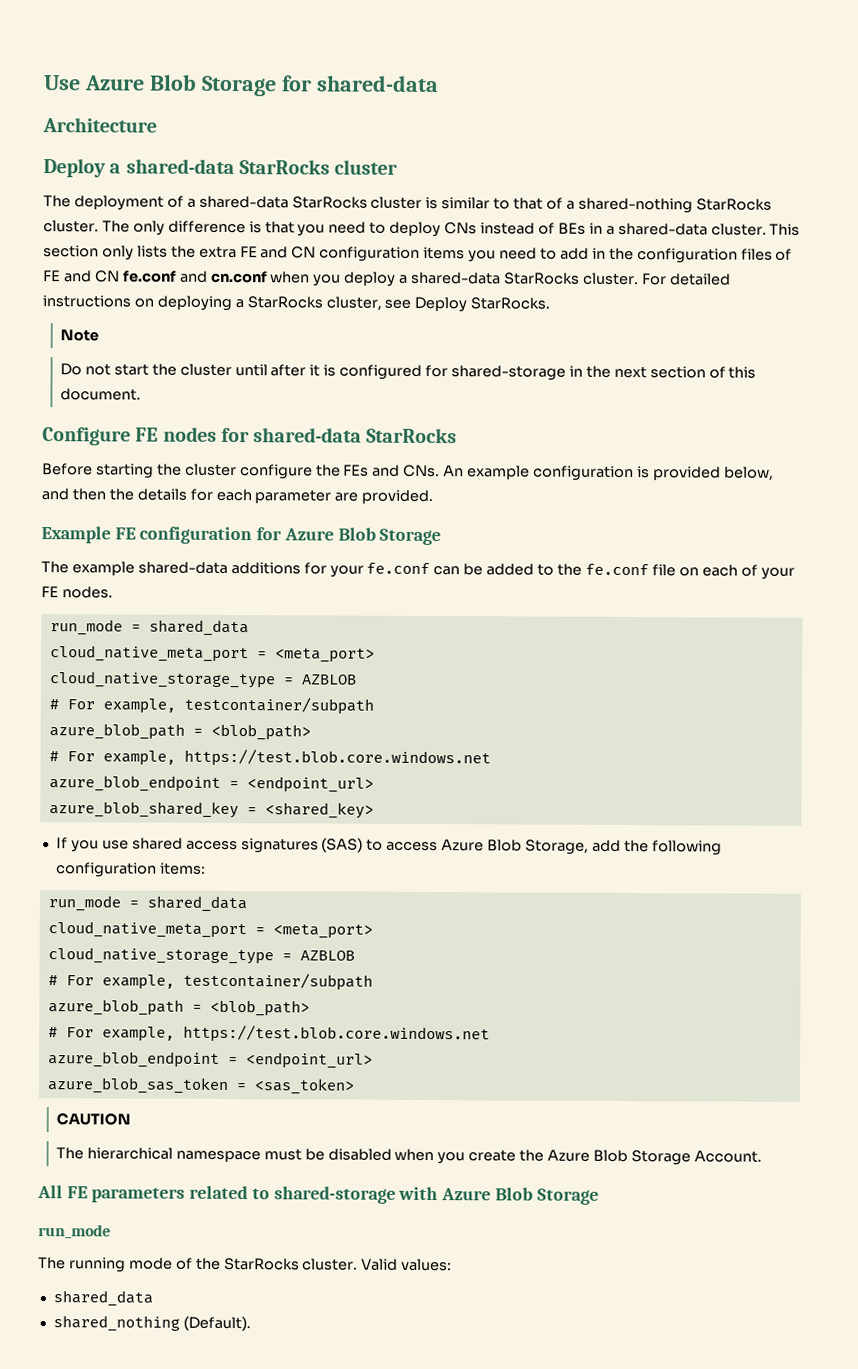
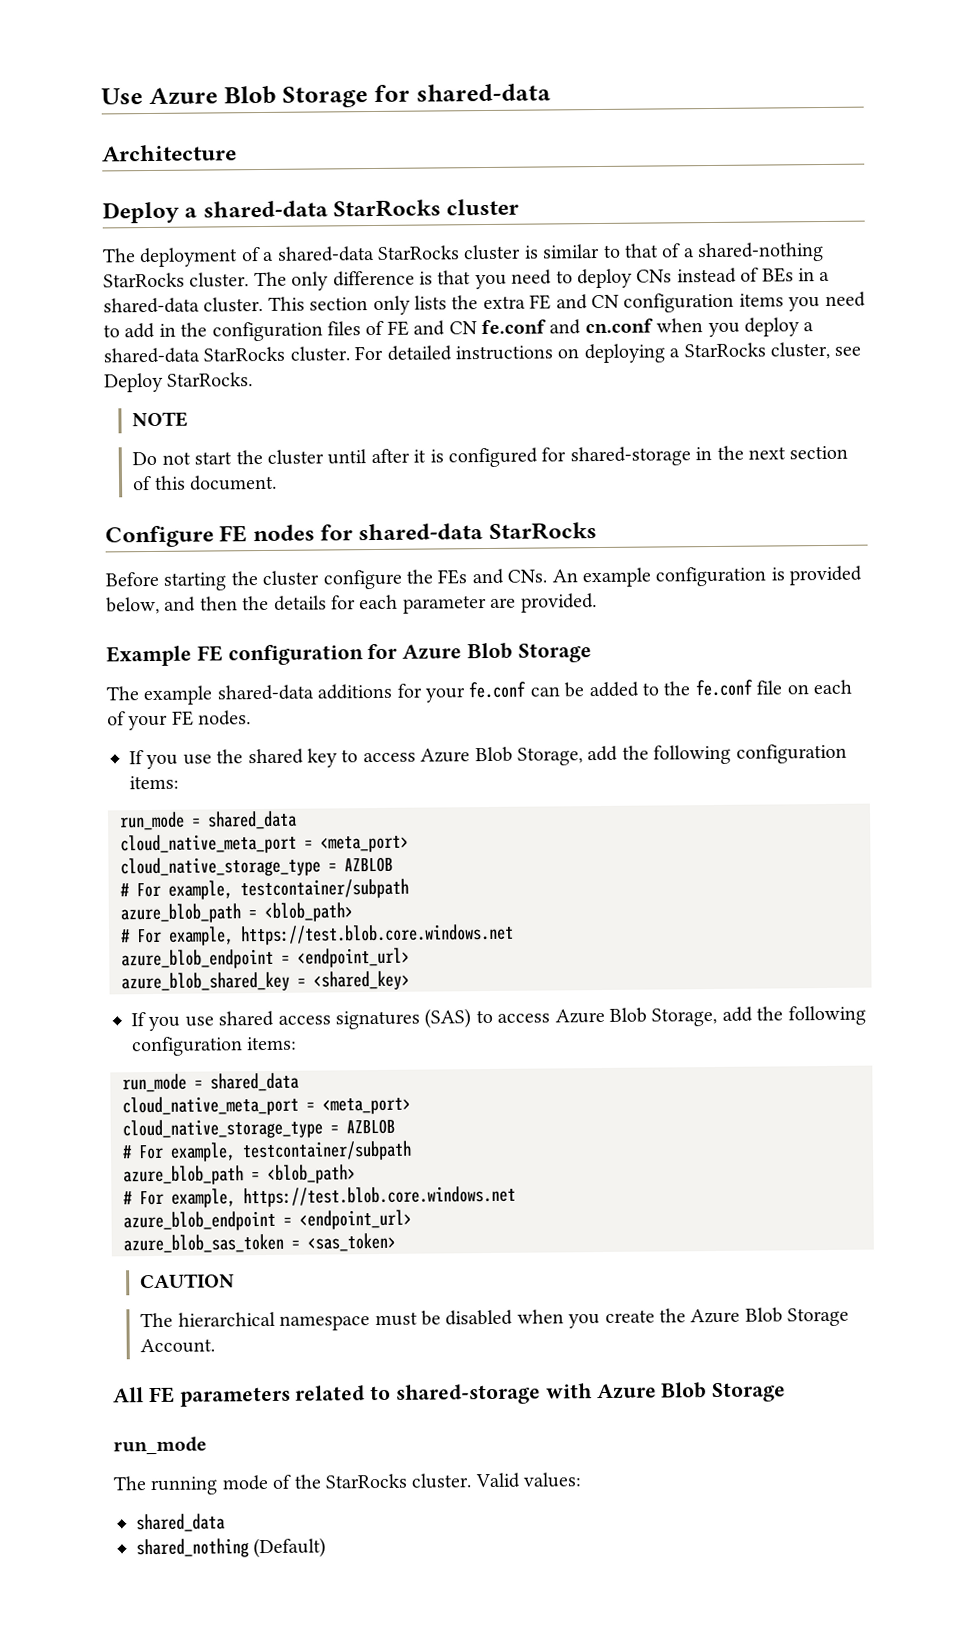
- Note
+ NOTE
+ If you use the shared key to access Azure Blob Storage, add the following configuration items:
- shared_nothing (Default).
+ shared_nothing (Default)

